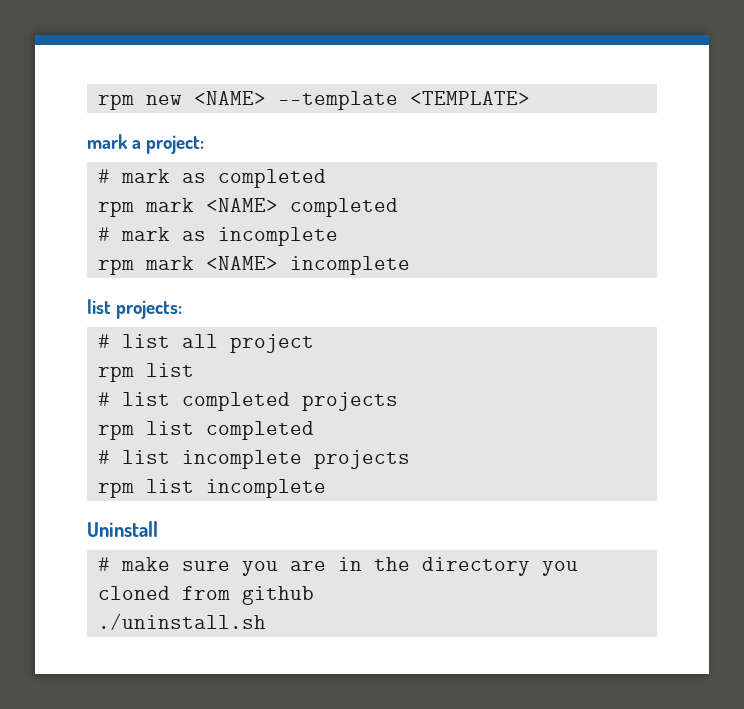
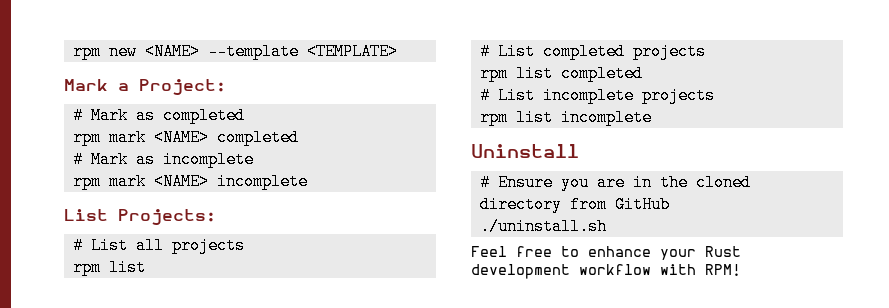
- mark a project:
- # mark as completed
+ Mark a Project:
+ # Mark as completed
- # mark as incomplete
+ # Mark as incomplete
- list projects:
- # list all project
+ List Projects:
+ # List all projects
- # list completed projects
+ # List completed projects
- # list incomplete projects
+ # List incomplete projects
- # make sure you are in the directory you cloned from github
+ # Ensure you are in the cloned directory from GitHub
  ./uninstall.sh
+ Feel free to enhance your Rust development workflow with RPM!

